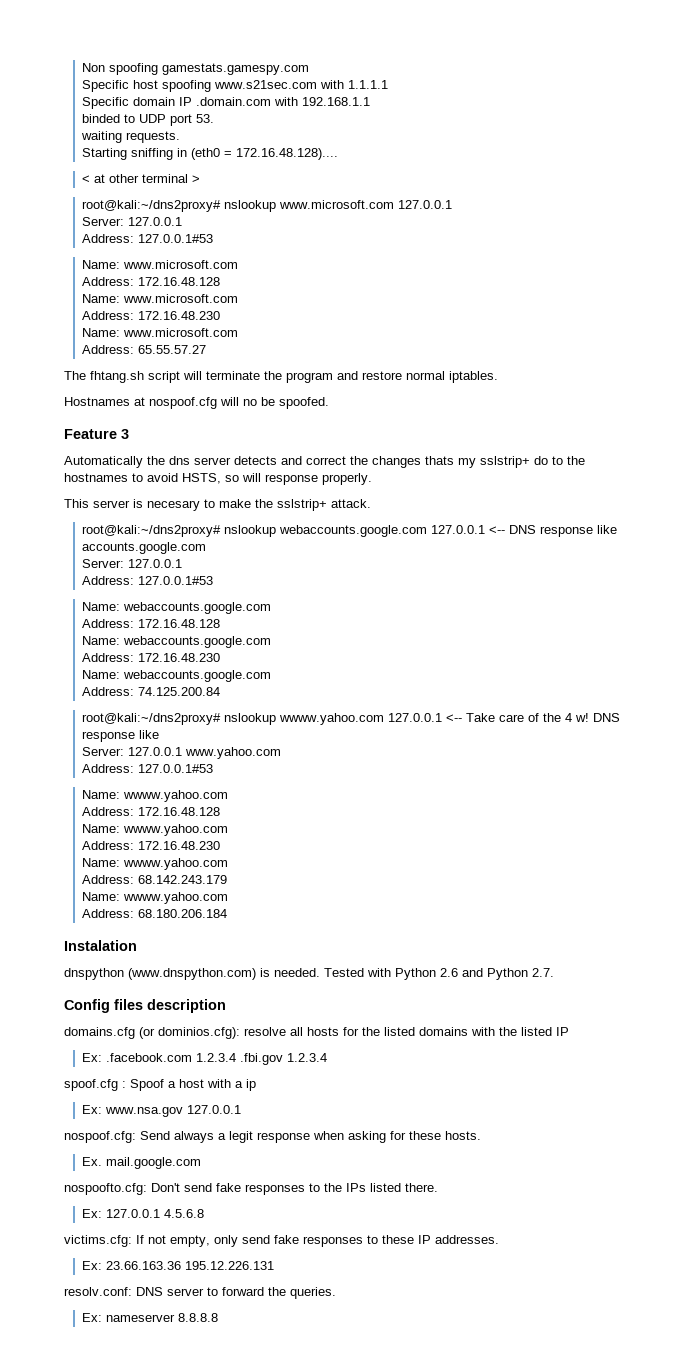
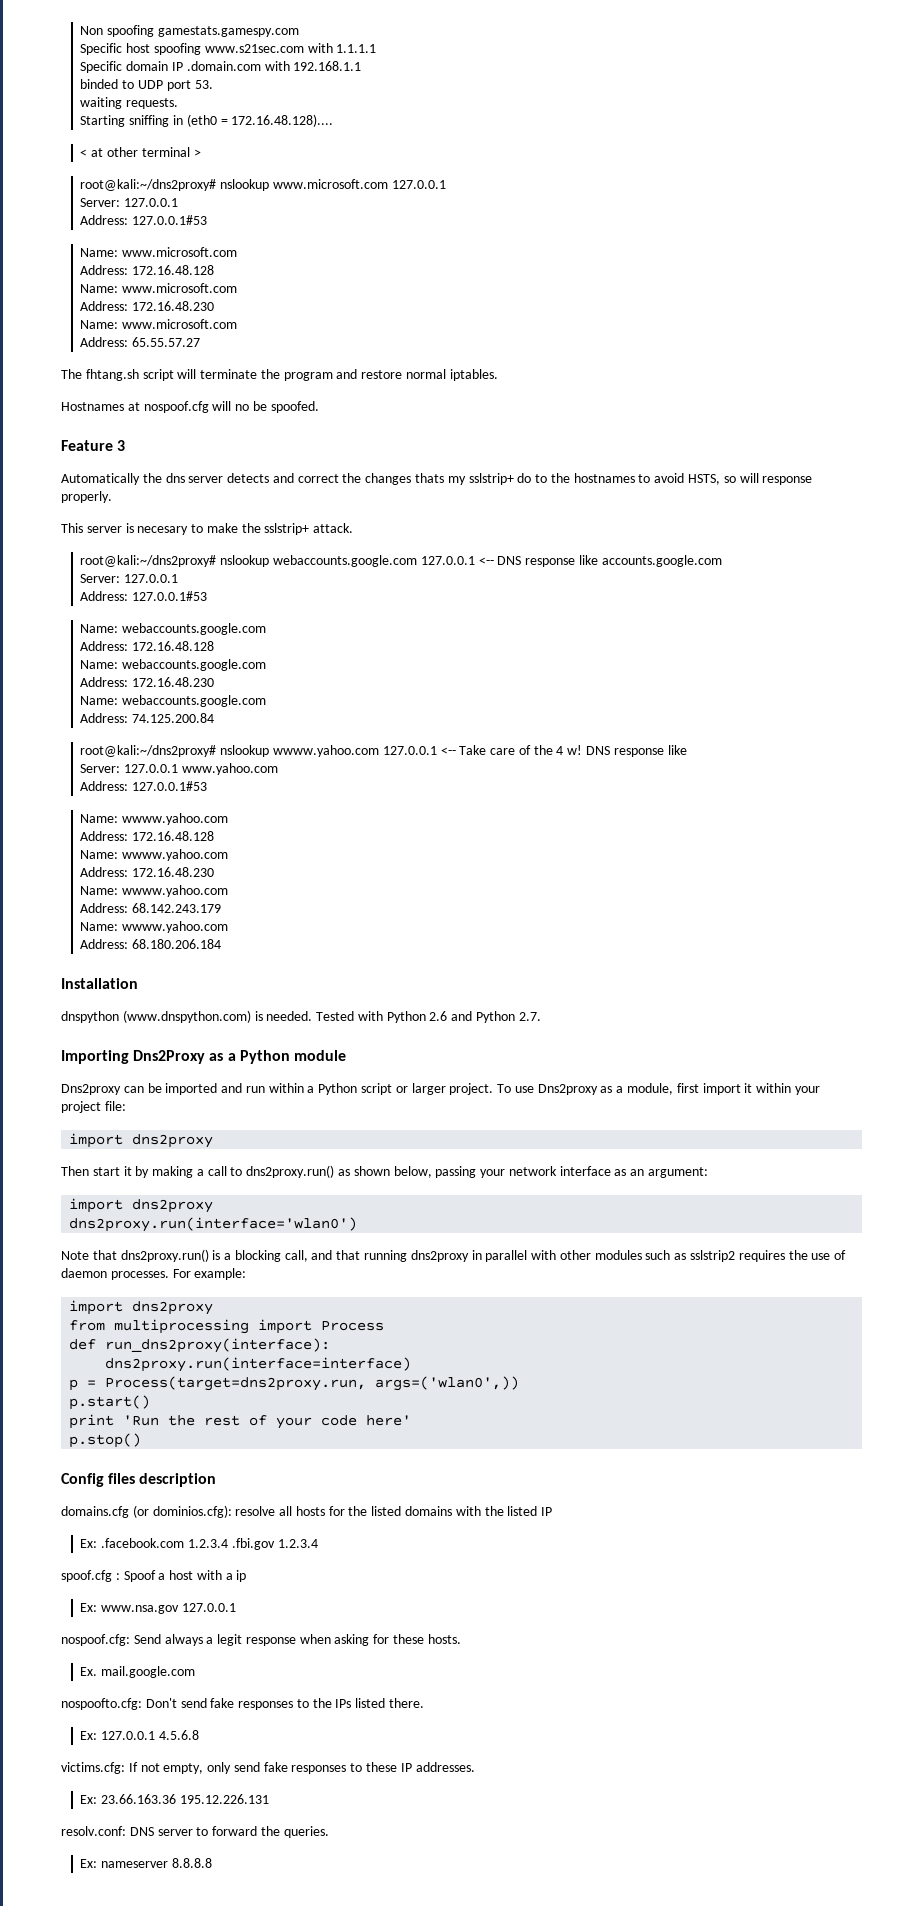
- Instalation
+ Installation
+ Importing Dns2Proxy as a Python module
+ Dns2proxy can be imported and run within a Python script or larger project. To use Dns2proxy as a module, first import it within your project file:
+ import dns2proxy
+ Then start it by making a call to dns2proxy.run() as shown below, passing your network interface as an argument:
+ import dns2proxy
+ dns2proxy.run(interface='wlan0')
+ Note that dns2proxy.run() is a blocking call, and that running dns2proxy in parallel with other modules such as sslstrip2 requires the use of daemon processes. For example:
+ import dns2proxy
+ from multiprocessing import Process
+ def run_dns2proxy(interface):
+ dns2proxy.run(interface=interface)
+ p = Process(target=dns2proxy.run, args=('wlan0',))
+ p.start()
+ print 'Run the rest of your code here'
+ p.stop()

